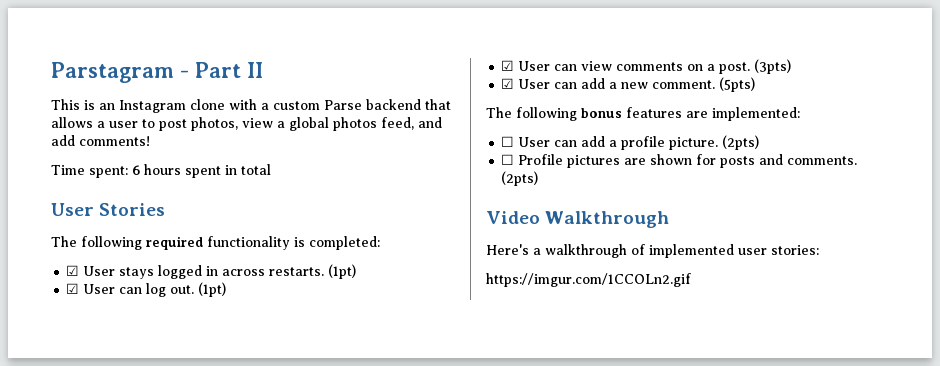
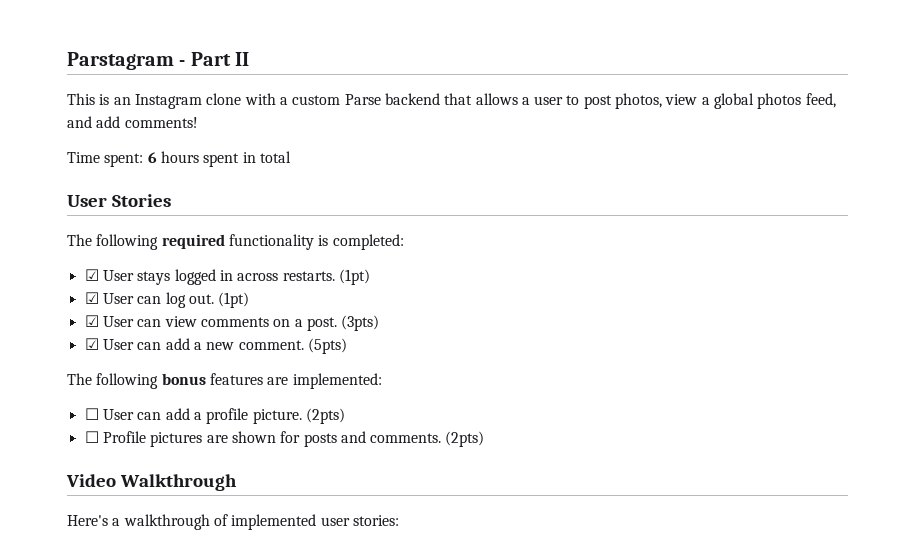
- https://imgur.com/1CCOLn2.gif

